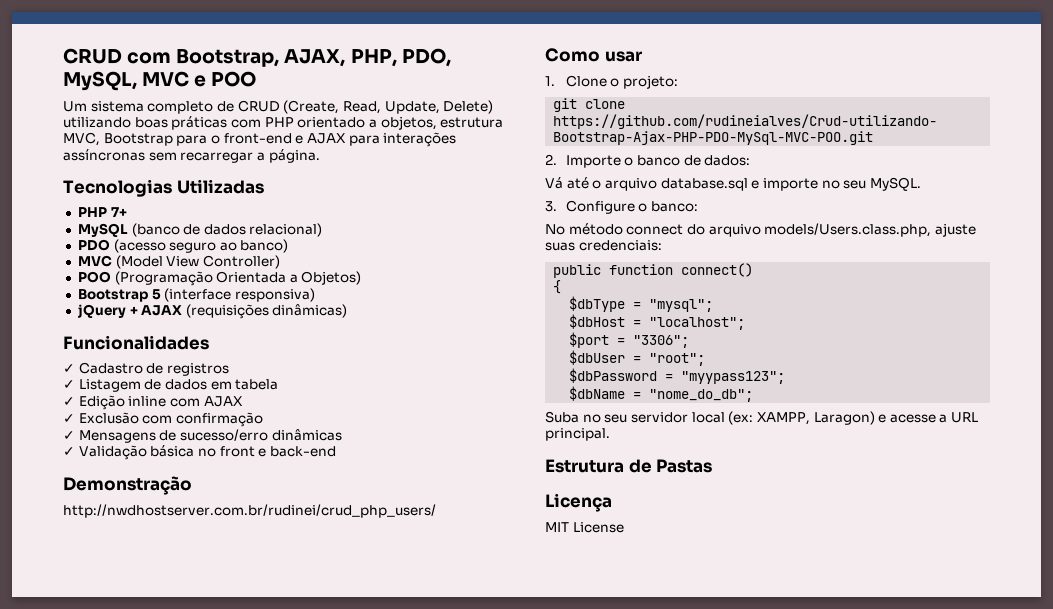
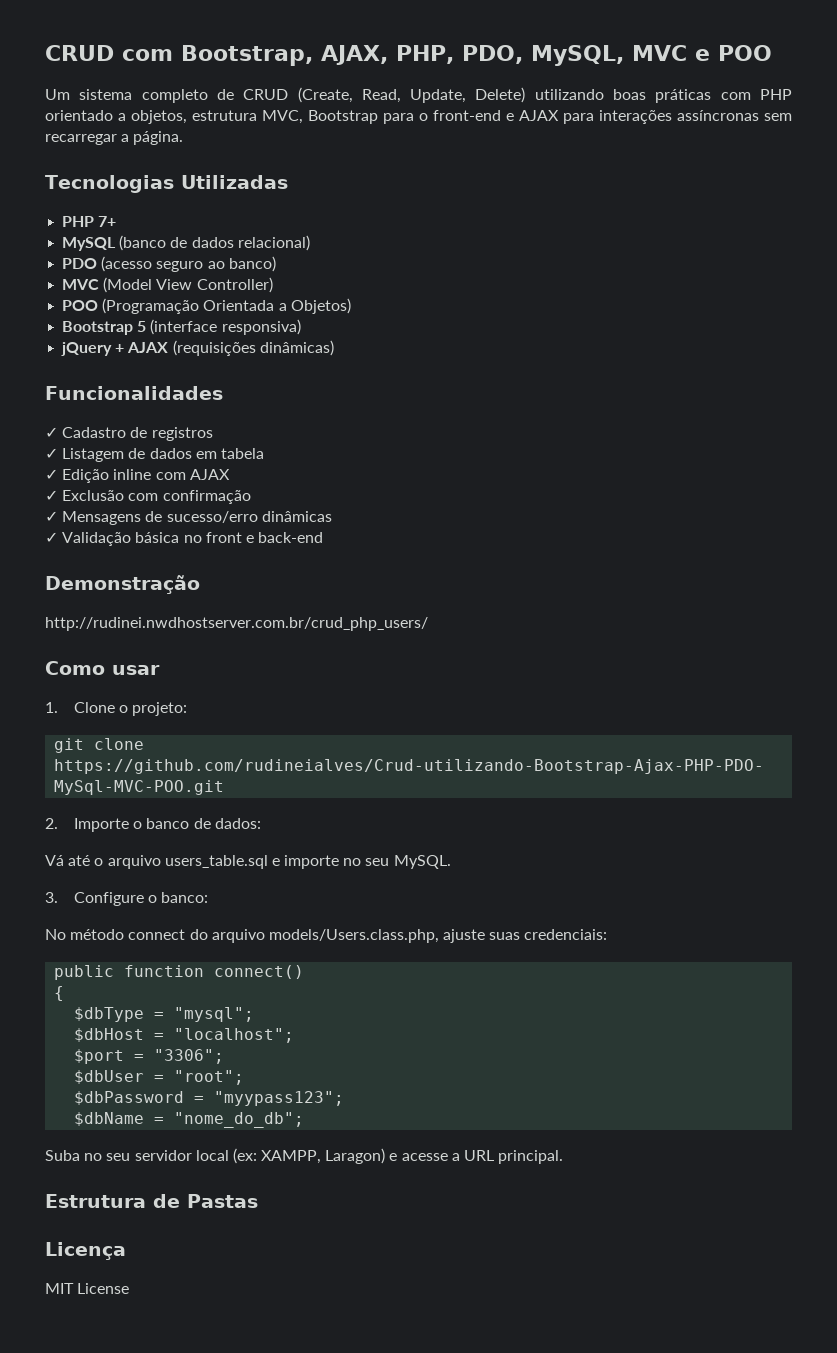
- http://nwdhostserver.com.br/rudinei/crud_php_users/
+ http://rudinei.nwdhostserver.com.br/crud_php_users/
- Vá até o arquivo database.sql e importe no seu MySQL.
+ Vá até o arquivo users_table.sql e importe no seu MySQL.

